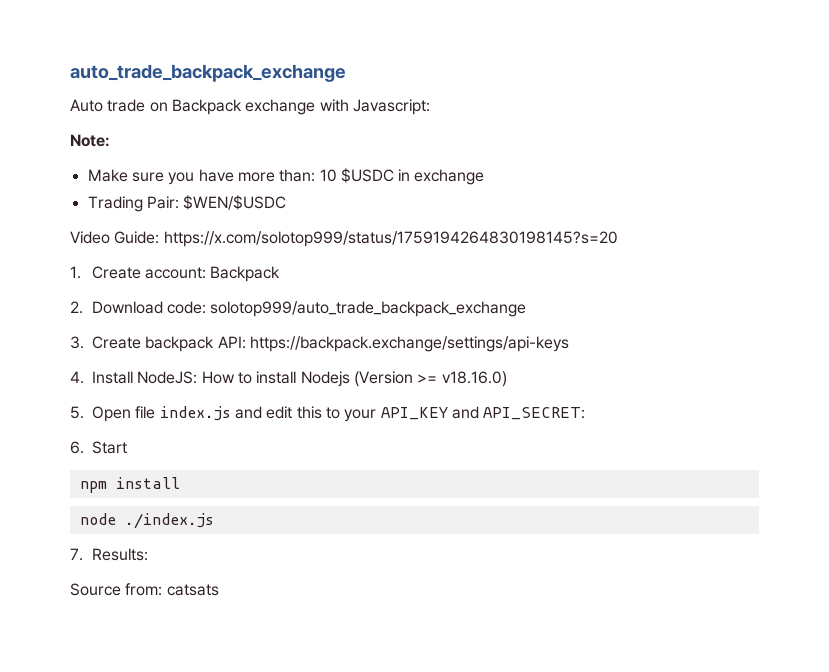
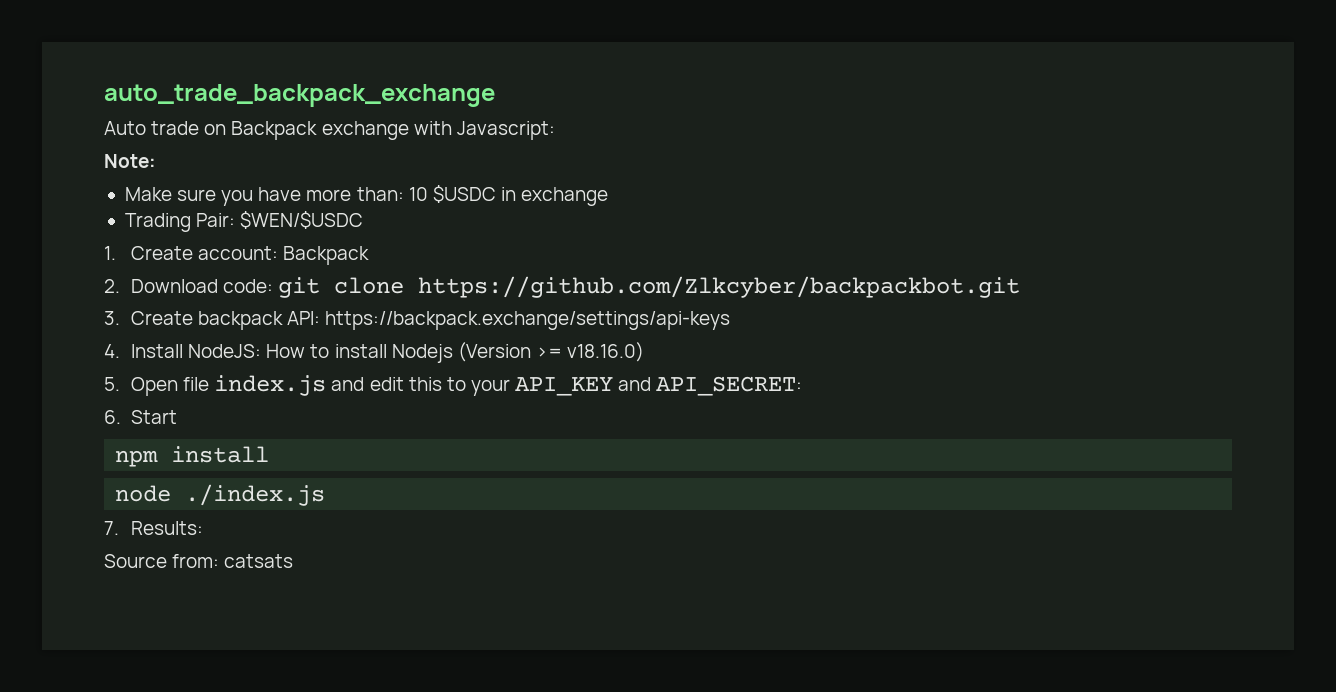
- Video Guide: https://x.com/solotop999/status/1759194264830198145?s=20
- 2. Download code: solotop999/auto_trade_backpack_exchange
+ 2. Download code: git clone https://github.com/Zlkcyber/backpackbot.git

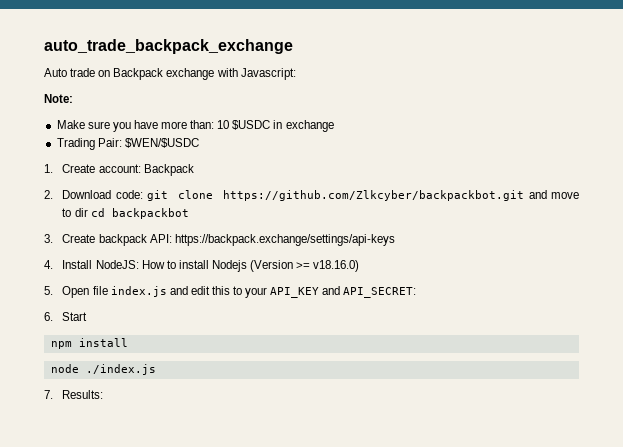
- 2. Download code: git clone https://github.com/Zlkcyber/backpackbot.git
+ 2. Download code: git clone https://github.com/Zlkcyber/backpackbot.git and move to dir cd backpackbot
- Source from: catsats

